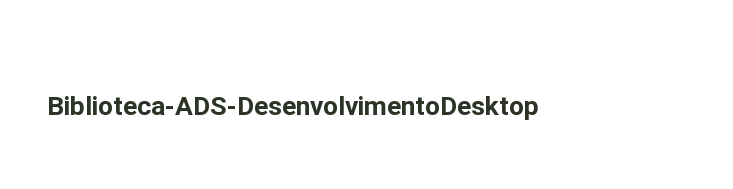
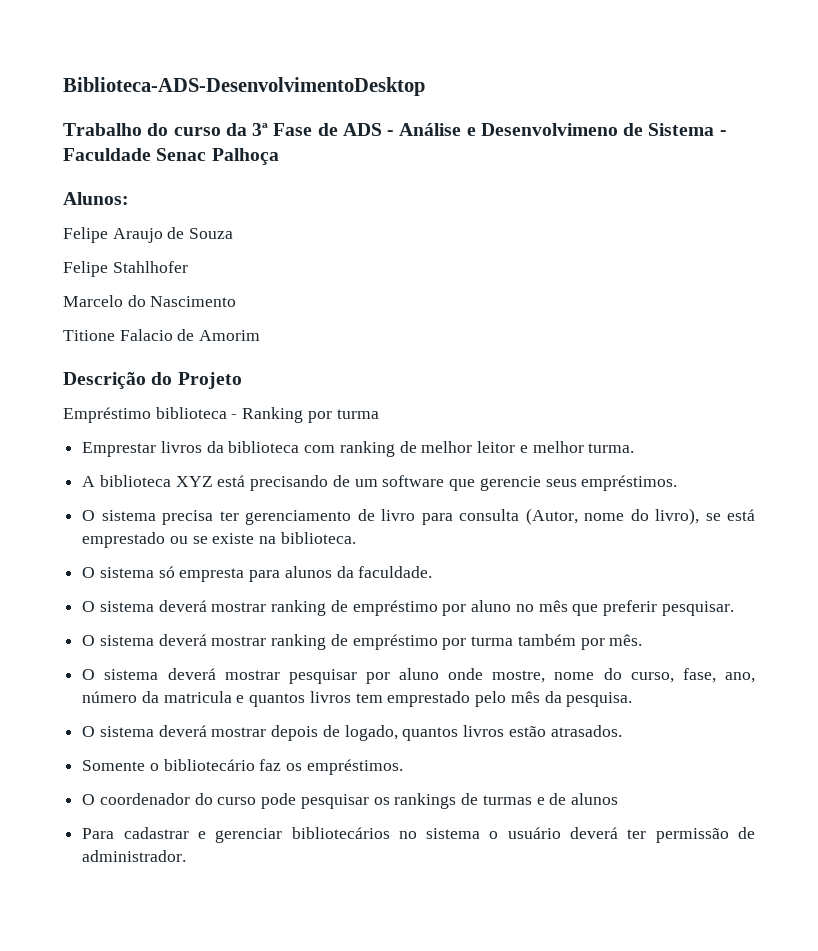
+ Trabalho do curso da 3ª Fase de ADS - Análise e Desenvolvimeno de Sistema - Faculdade Senac Palhoça
+ Alunos:
+ Felipe Araujo de Souza
+ Felipe Stahlhofer
+ Marcelo do Nascimento
+ Titione Falacio de Amorim
+ Descrição do Projeto
+ Empréstimo biblioteca - Ranking por turma
+ Emprestar livros da biblioteca com ranking de melhor leitor e melhor turma.
+ A biblioteca XYZ está precisando de um software que gerencie seus empréstimos.
+ O sistema precisa ter gerenciamento de livro para consulta (Autor, nome do livro), se está emprestado ou se existe na biblioteca.
+ O sistema só empresta para alunos da faculdade.
+ O sistema deverá mostrar ranking de empréstimo por aluno no mês que preferir pesquisar.
+ O sistema deverá mostrar ranking de empréstimo por turma também por mês.
+ O sistema deverá mostrar pesquisar por aluno onde mostre, nome do curso, fase, ano, número da matricula e quantos livros tem emprestado pelo mês da pesquisa.
+ O sistema deverá mostrar depois de logado, quantos livros estão atrasados.
+ Somente o bibliotecário faz os empréstimos.
+ O coordenador do curso pode pesquisar os rankings de turmas e de alunos
+ Para cadastrar e gerenciar bibliotecários no sistema o usuário deverá ter permissão de administrador.

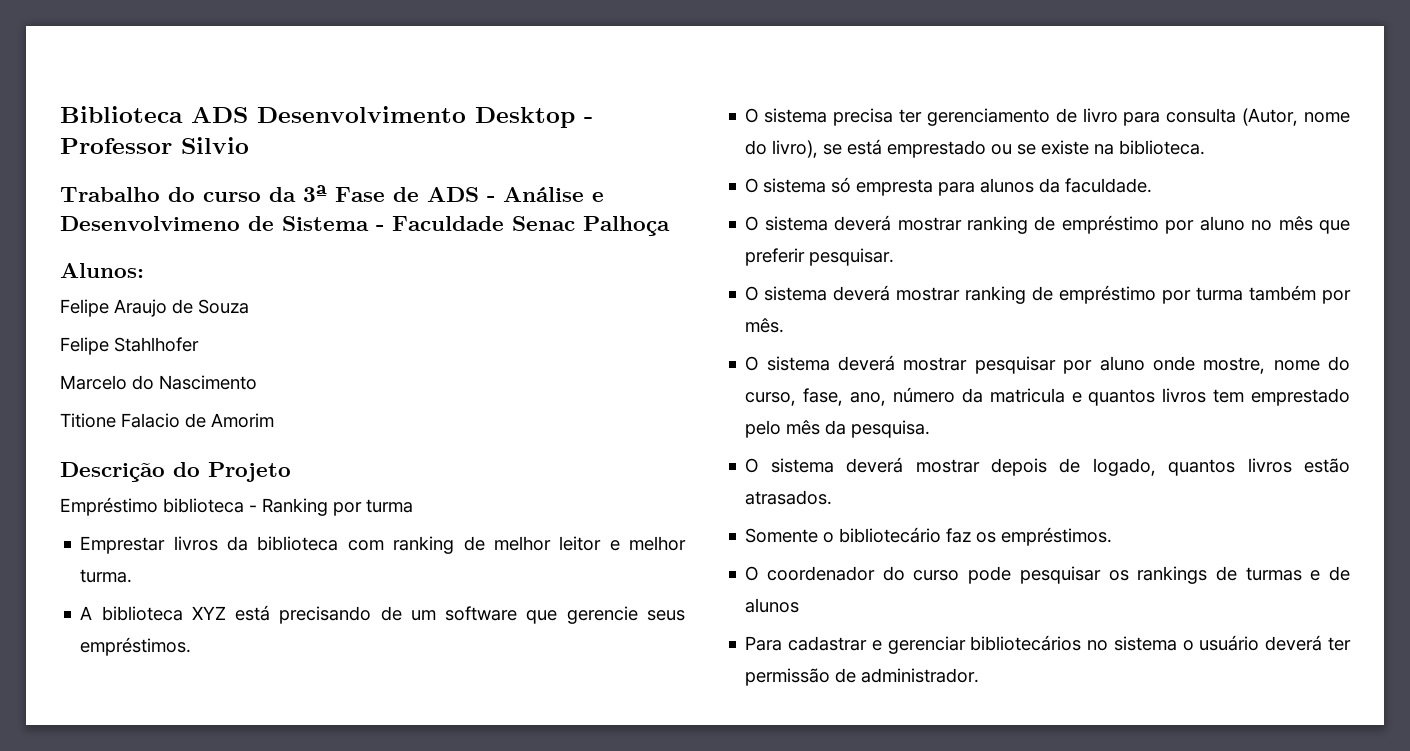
- Biblioteca-ADS-DesenvolvimentoDesktop
+ Biblioteca ADS Desenvolvimento Desktop - Professor Silvio

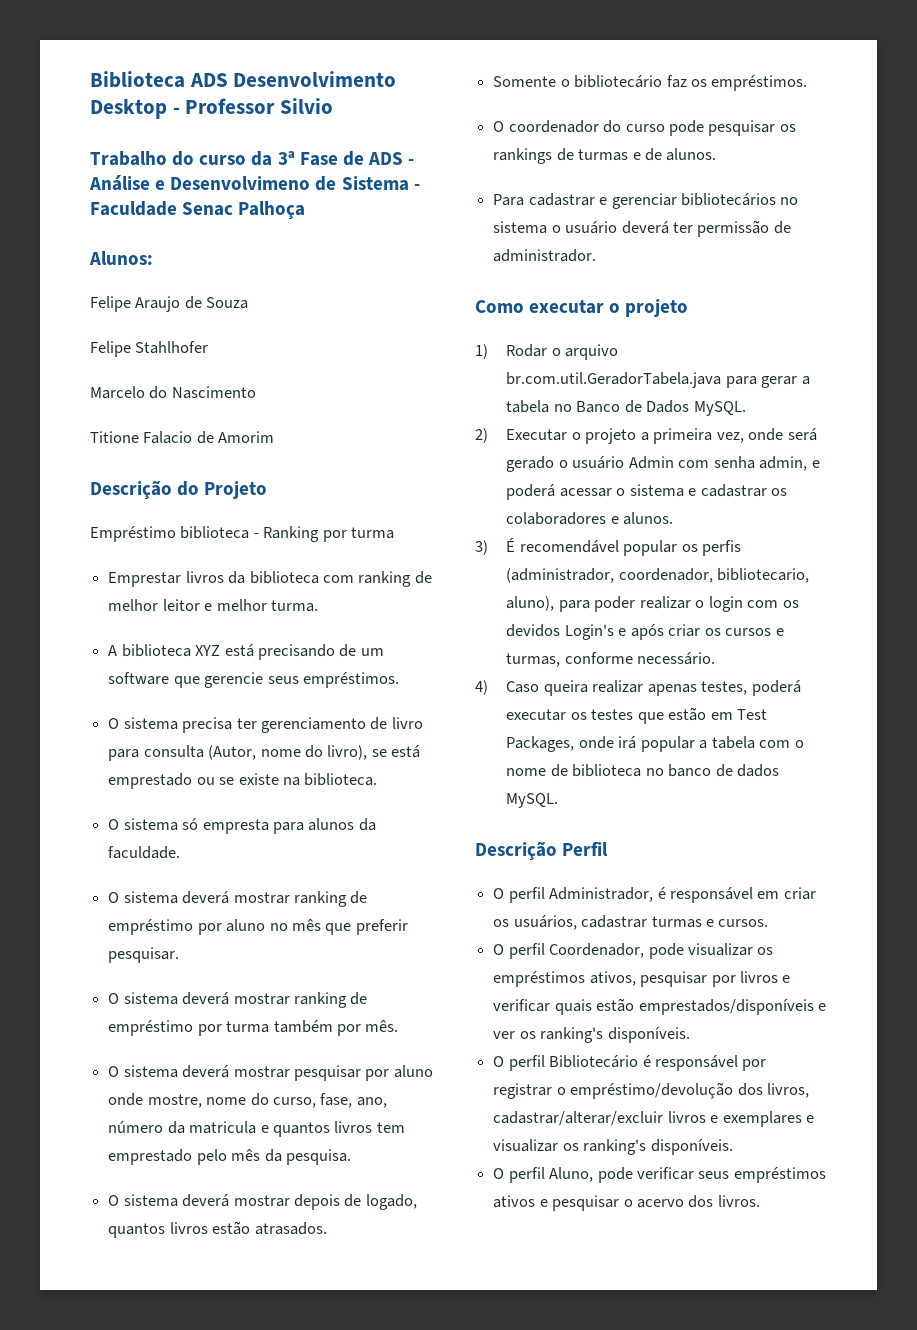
- O coordenador do curso pode pesquisar os rankings de turmas e de alunos
+ O coordenador do curso pode pesquisar os rankings de turmas e de alunos.
+ Como executar o projeto
+ 1) Rodar o arquivo br.com.util.GeradorTabela.java para gerar a tabela no Banco de Dados MySQL.
+ 2) Executar o projeto a primeira vez, onde será gerado o usuário Admin com senha admin, e poderá acessar o sistema e cadastrar os colaboradores e alunos.
+ 3) É recomendável popular os perfis (administrador, coordenador, bibliotecario, aluno), para poder realizar o login com os devidos Login's e após criar os cursos e turmas, conforme necessário.
+ 4) Caso queira realizar apenas testes, poderá executar os testes que estão em Test Packages, onde irá popular a tabela com o nome de biblioteca no banco de dados MySQL.
+ Descrição Perfil
+ O perfil Administrador, é responsável em criar os usuários, cadastrar turmas e cursos.
+ O perfil Coordenador, pode visualizar os empréstimos ativos, pesquisar por livros e verificar quais estão emprestados/disponíveis e ver os ranking's disponíveis.
+ O perfil Bibliotecário é responsável por registrar o empréstimo/devolução dos livros, cadastrar/alterar/excluir livros e exemplares e visualizar os ranking's disponíveis.
+ O perfil Aluno, pode verificar seus empréstimos ativos e pesquisar o acervo dos livros.

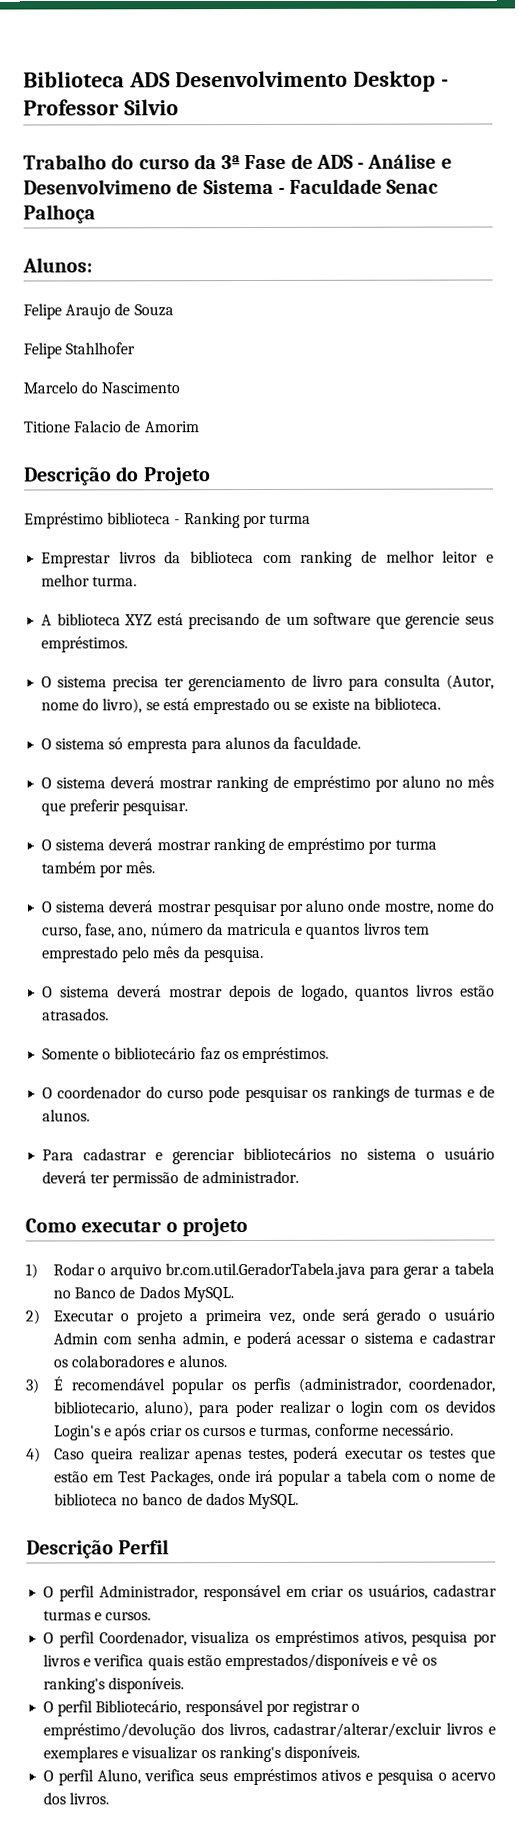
- O perfil Administrador, é responsável em criar os usuários, cadastrar turmas e cursos.
+ O perfil Administrador, responsável em criar os usuários, cadastrar turmas e cursos.
- O perfil Coordenador, pode visualizar os empréstimos ativos, pesquisar por livros e verificar quais estão emprestados/disponíveis e ver os ranking's disponíveis.
- O perfil Bibliotecário é responsável por registrar o empréstimo/devolução dos livros, cadastrar/alterar/excluir livros e exemplares e visualizar os ranking's disponíveis.
+ O perfil Coordenador, visualiza os empréstimos ativos, pesquisa por livros e verifica quais estão emprestados/disponíveis e vê os ranking's disponíveis.
+ O perfil Bibliotecário, responsável por registrar o empréstimo/devolução dos livros, cadastrar/alterar/excluir livros e exemplares e visualizar os ranking's disponíveis.
- O perfil Aluno, pode verificar seus empréstimos ativos e pesquisar o acervo dos livros.
+ O perfil Aluno, verifica seus empréstimos ativos e pesquisa o acervo dos livros.

